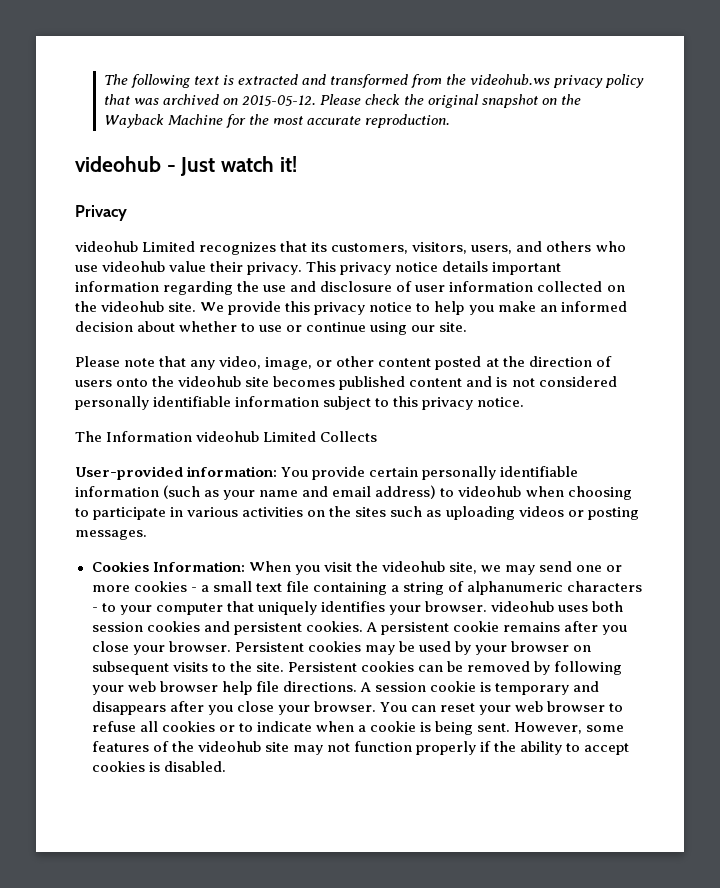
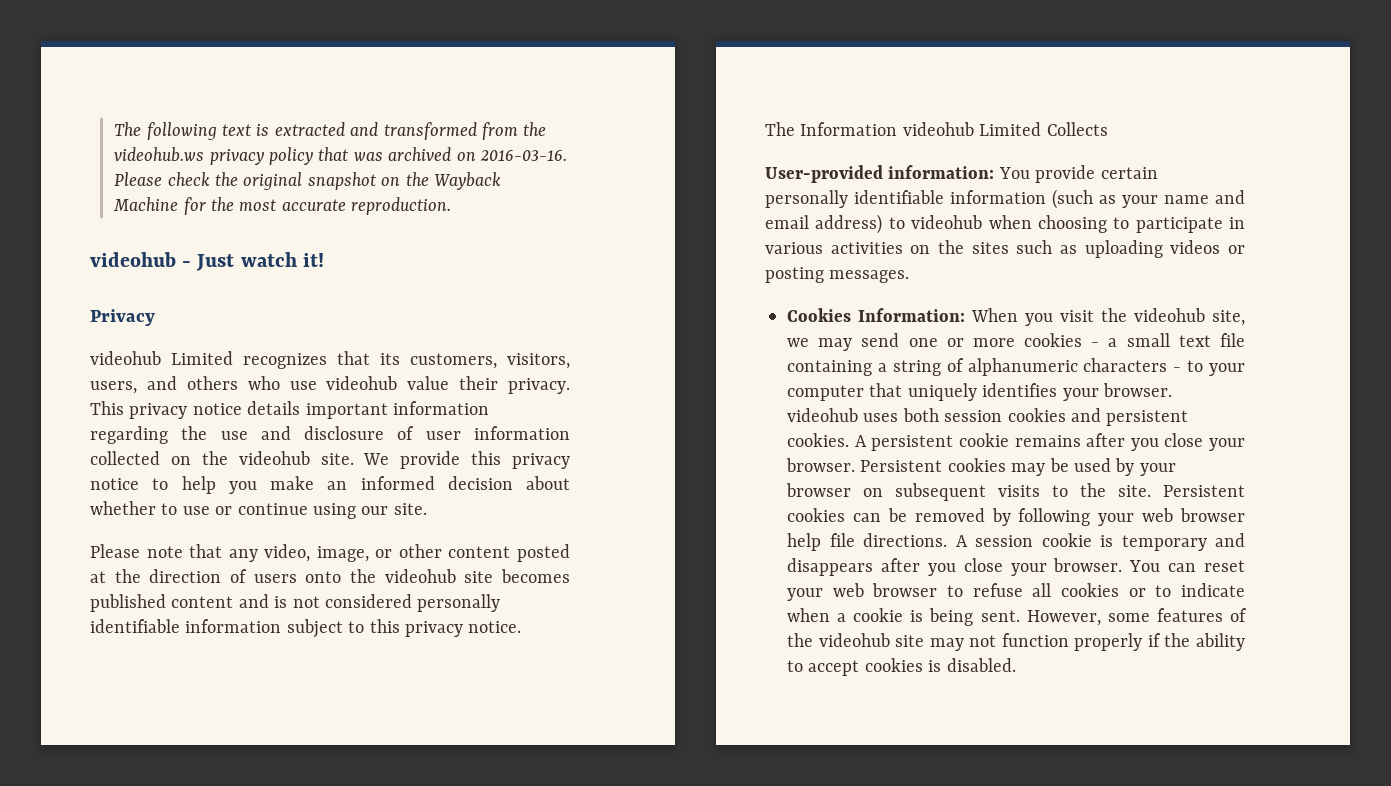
- The following text is extracted and transformed from the videohub.ws privacy policy that was archived on 2015-05-12.
+ The following text is extracted and transformed from the videohub.ws privacy policy that was archived on 2016-03-16.

